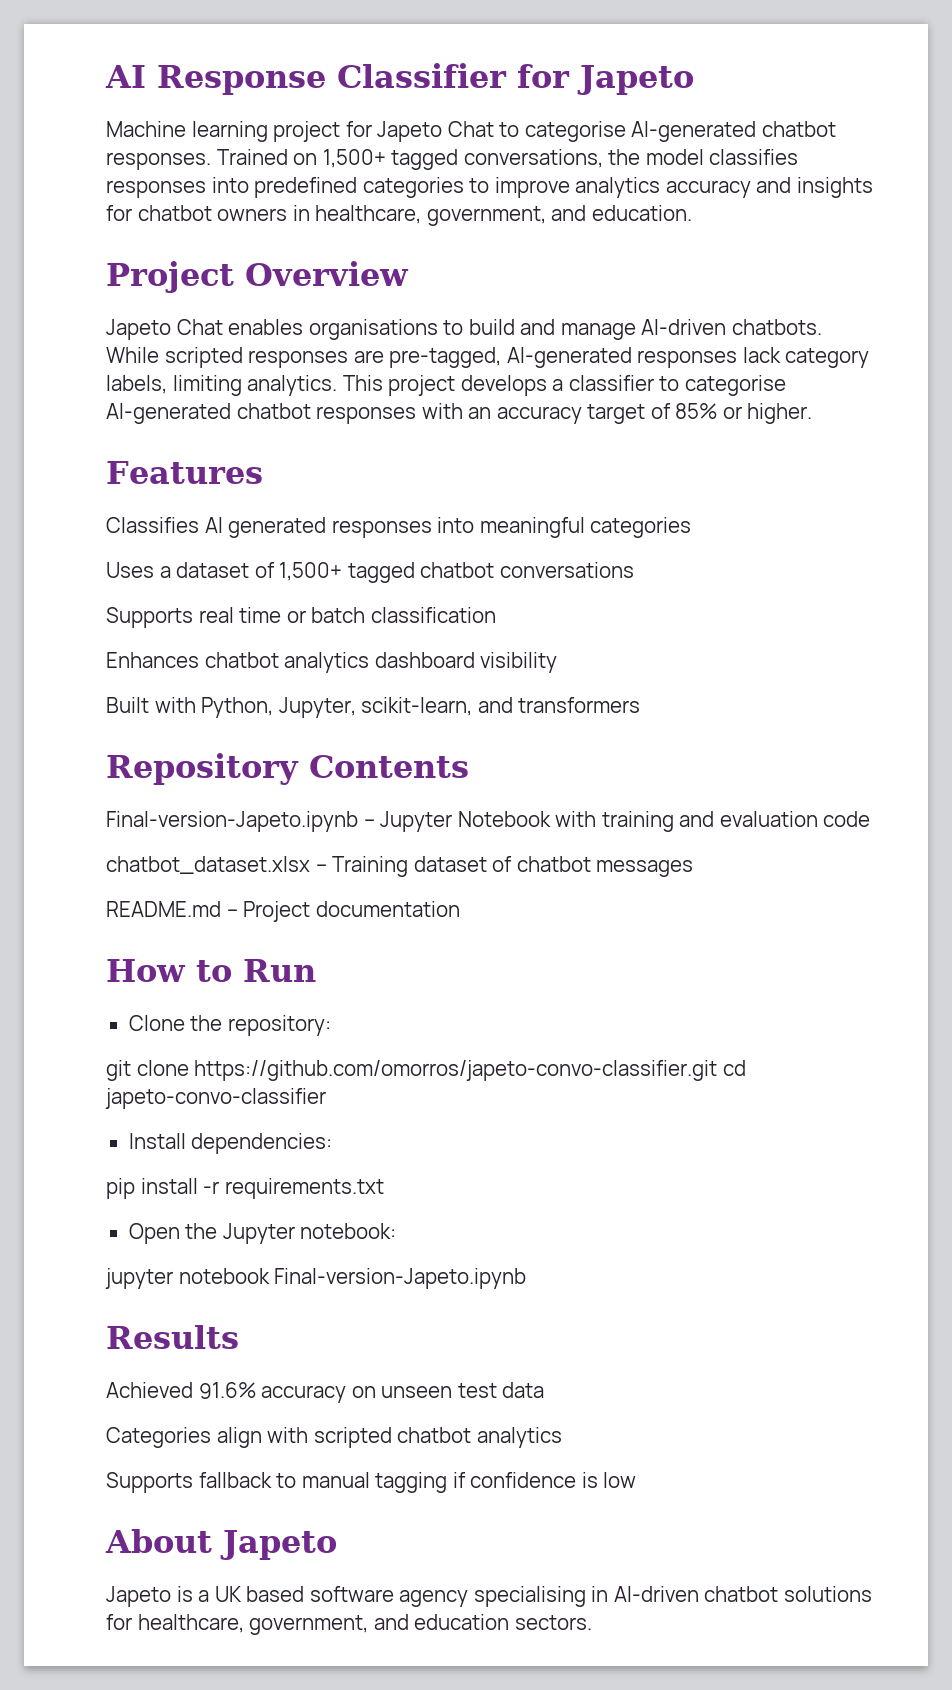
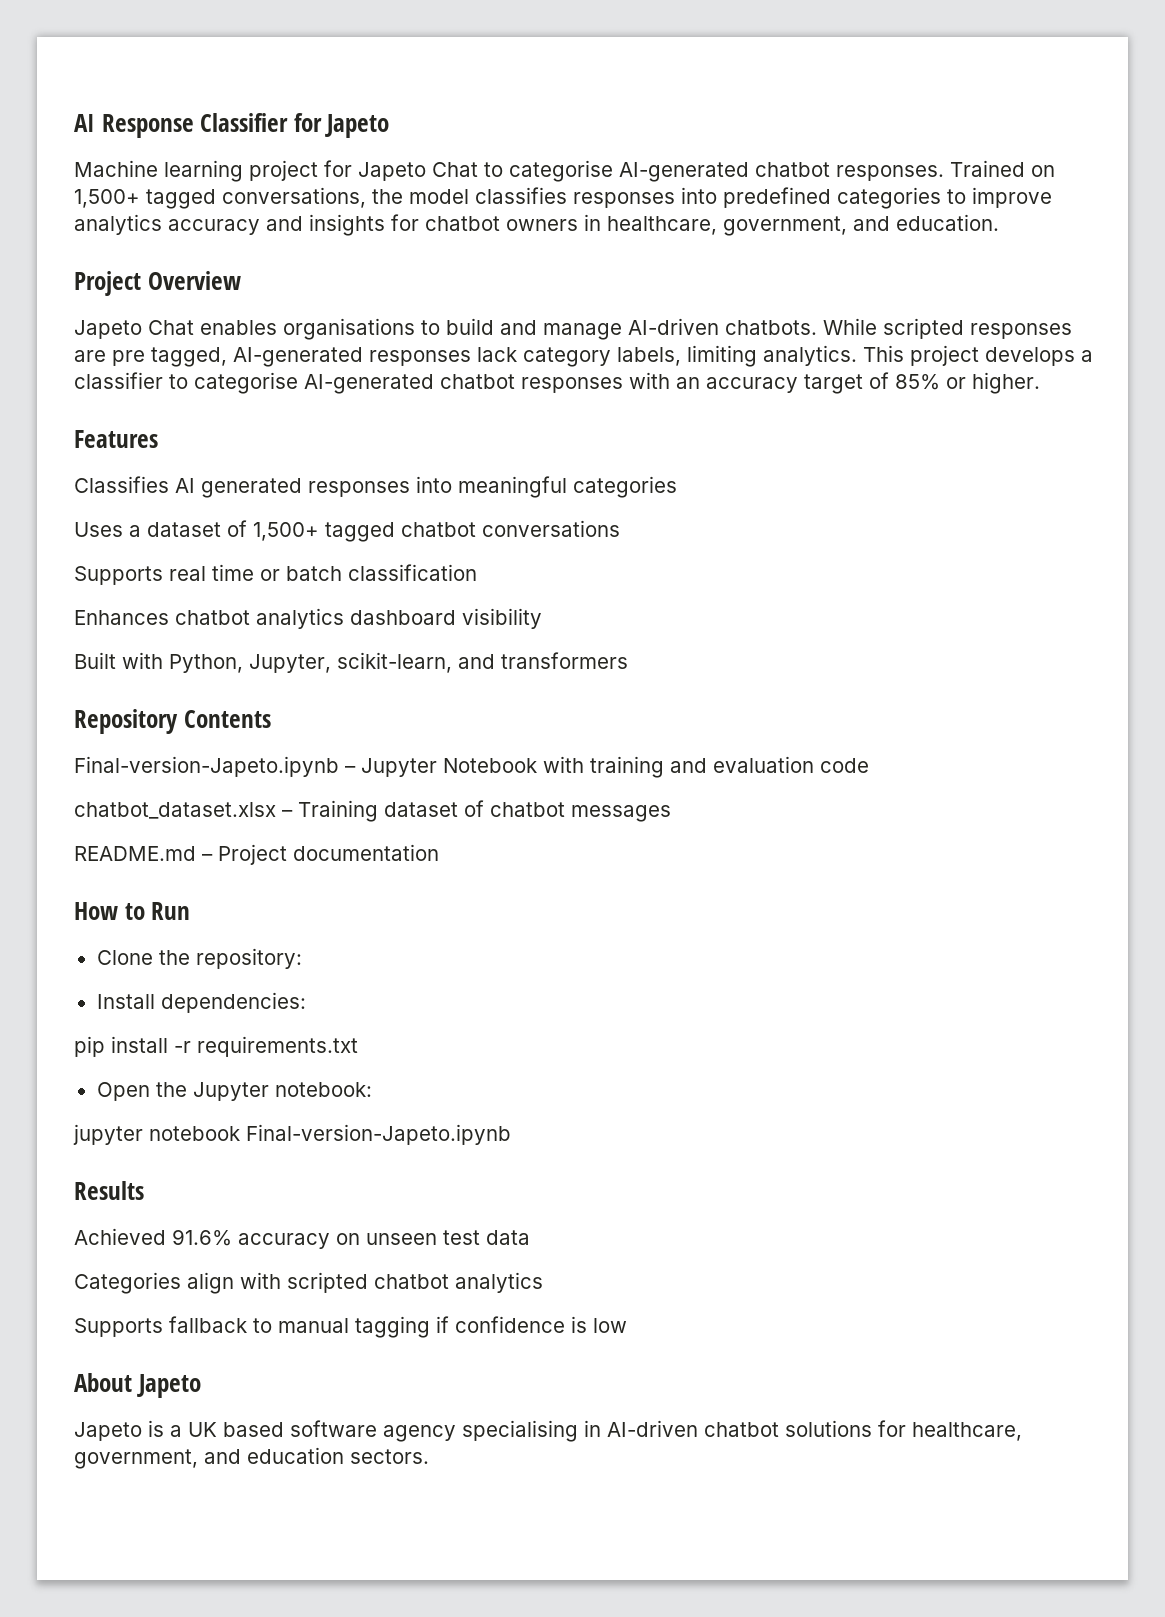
- While scripted responses are pre-tagged, AI-generated responses lack category labels, limiting analytics.
+ While scripted responses are pre tagged, AI-generated responses lack category labels, limiting analytics.
- git clone https://github.com/omorros/japeto-convo-classifier.git cd japeto-convo-classifier

